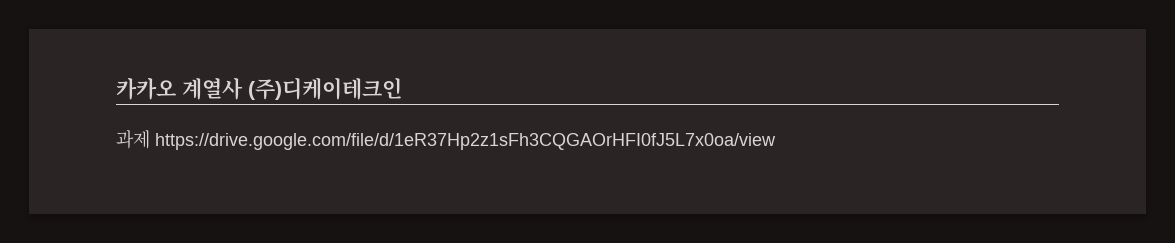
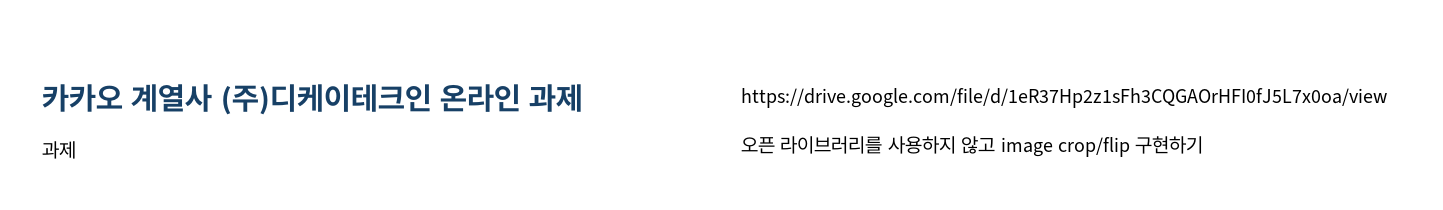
- 카카오 계열사 (주)디케이테크인
+ 카카오 계열사 (주)디케이테크인 온라인 과제
+ 오픈 라이브러리를 사용하지 않고 image crop/flip 구현하기

